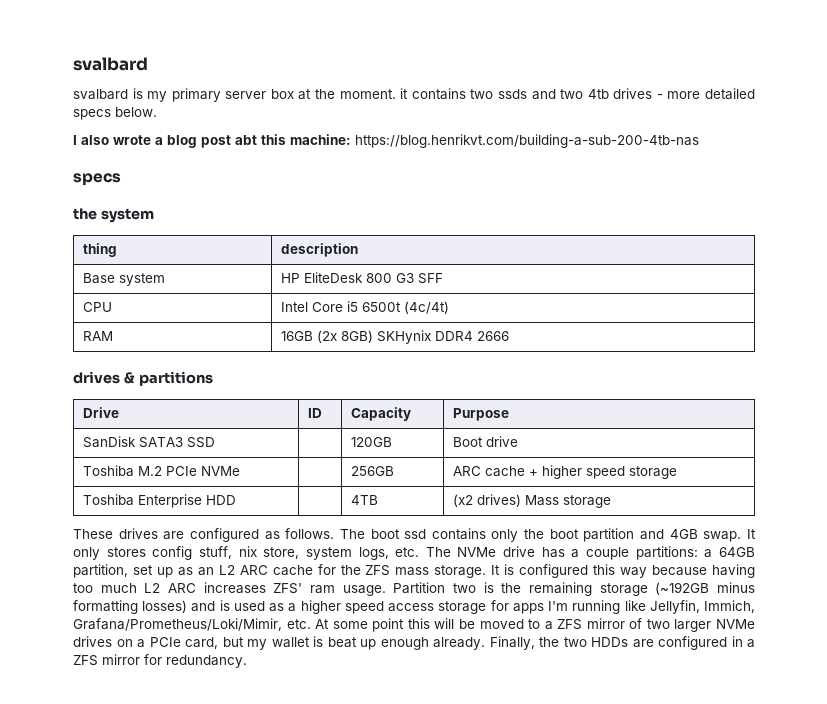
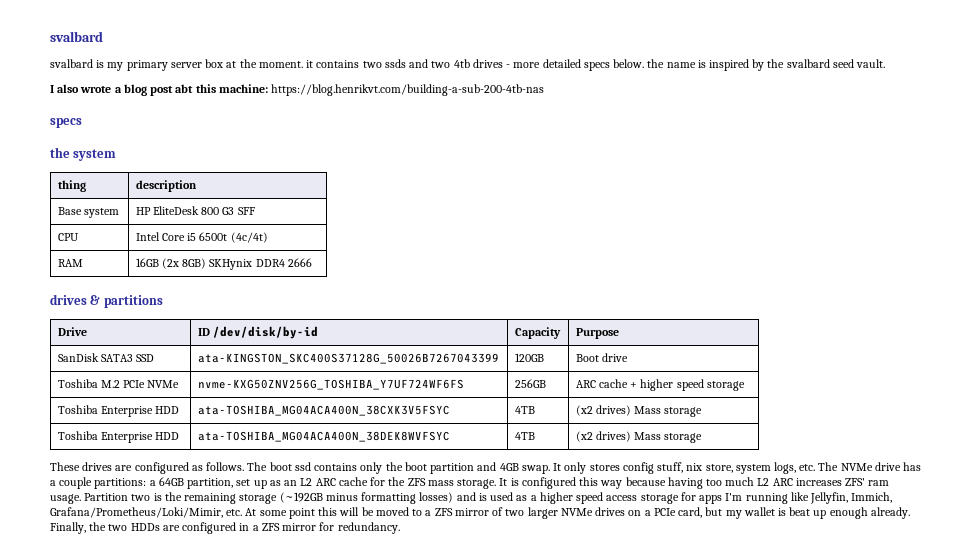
- svalbard is my primary server box at the moment. it contains two ssds and two 4tb drives - more detailed specs below.
+ svalbard is my primary server box at the moment. it contains two ssds and two 4tb drives - more detailed specs below. the name is inspired by the svalbard seed vault.
- Drive | ID | Capacity | Purpose
+ Drive | ID /dev/disk/by-id | Capacity | Purpose
- SanDisk SATA3 SSD | | 120GB | Boot drive
+ SanDisk SATA3 SSD | ata-KINGSTON_SKC400S37128G_50026B7267043399 | 120GB | Boot drive
- Toshiba M.2 PCIe NVMe | | 256GB | ARC cache + higher speed storage
+ Toshiba M.2 PCIe NVMe | nvme-KXG50ZNV256G_TOSHIBA_Y7UF724WF6FS | 256GB | ARC cache + higher speed storage
- Toshiba Enterprise HDD | | 4TB | (x2 drives) Mass storage
+ Toshiba Enterprise HDD | ata-TOSHIBA_MG04ACA400N_38CXK3V5FSYC | 4TB | (x2 drives) Mass storage
+ Toshiba Enterprise HDD | ata-TOSHIBA_MG04ACA400N_38DEK8WVFSYC | 4TB | (x2 drives) Mass storage

